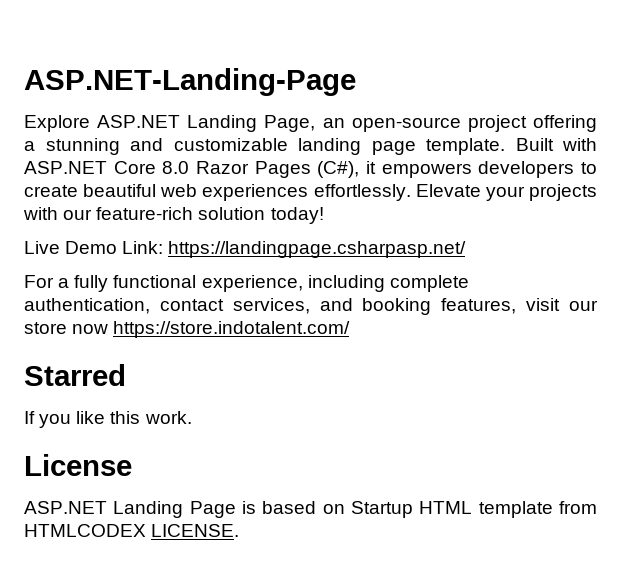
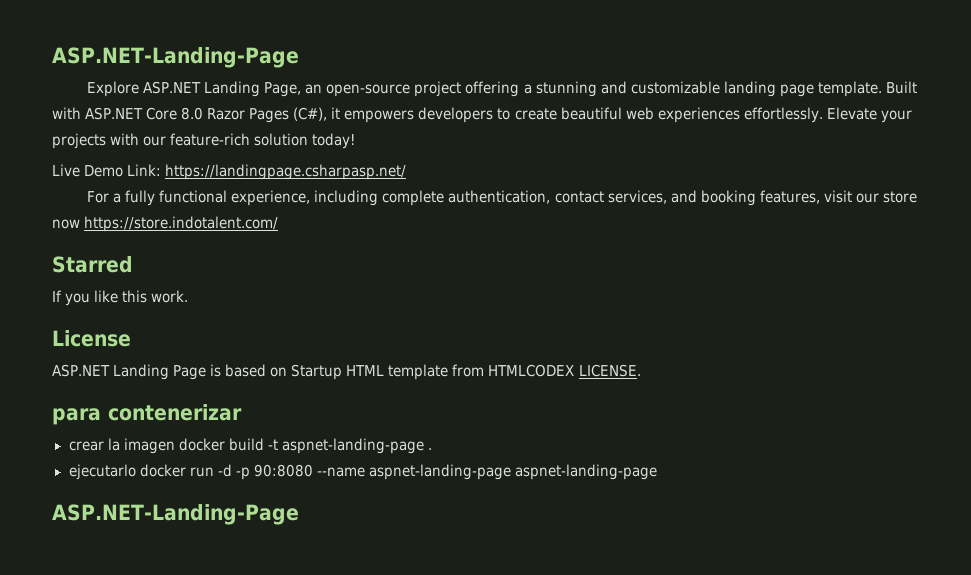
+ para contenerizar
+ crear la imagen docker build -t aspnet-landing-page .
+ ejecutarlo docker run -d -p 90:8080 --name aspnet-landing-page aspnet-landing-page
+ ASP.NET-Landing-Page

